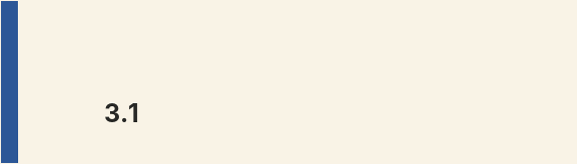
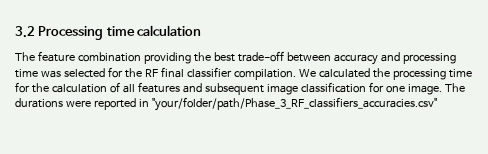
- 3.1
+ 3.2 Processing time calculation
+ The feature combination providing the best trade-off between accuracy and processing time was selected for the RF final classifier compilation. We calculated the processing time for the calculation of all features and subsequent image classification for one image. The durations were reported in "your/folder/path/Phase_3_RF_classifiers_accuracies.csv"

